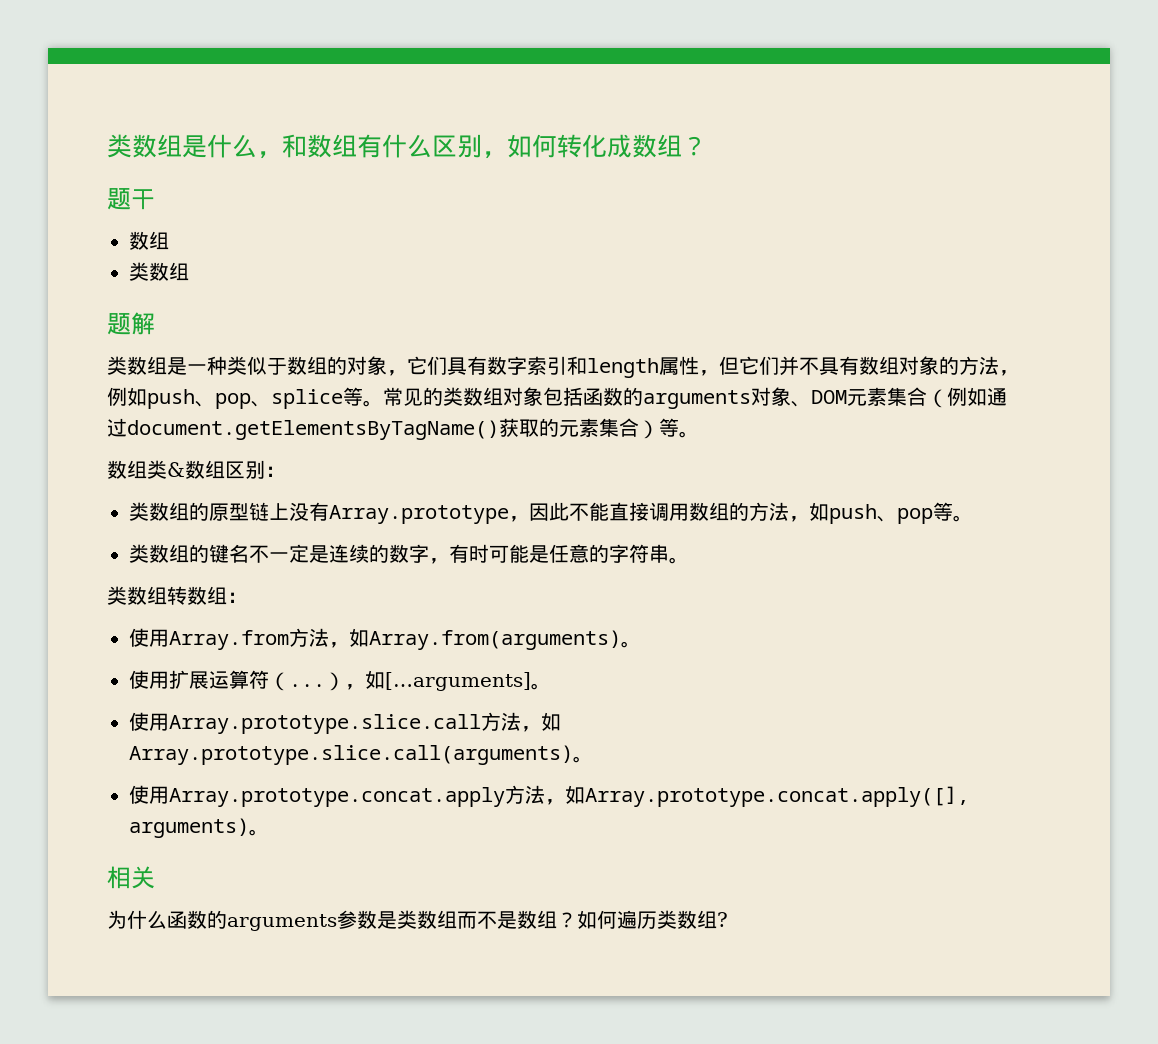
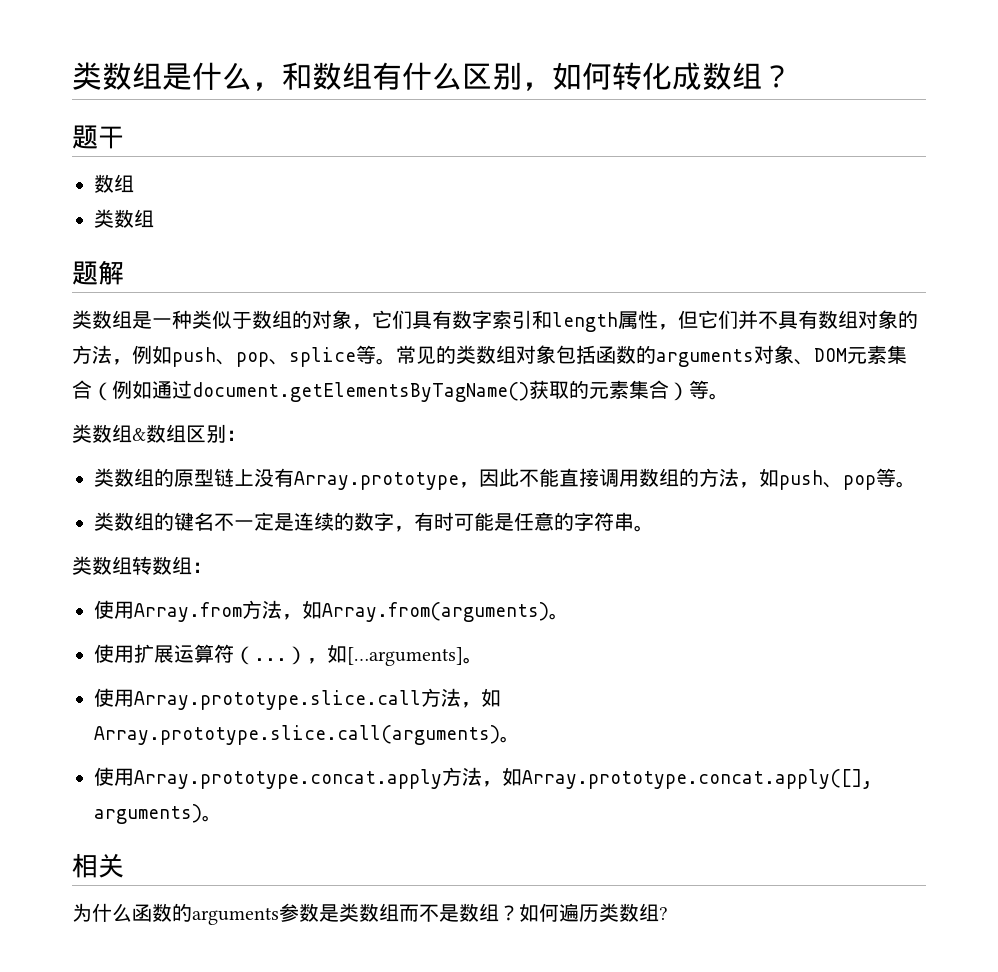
- 数组类&数组区别：
+ 类数组&数组区别：

